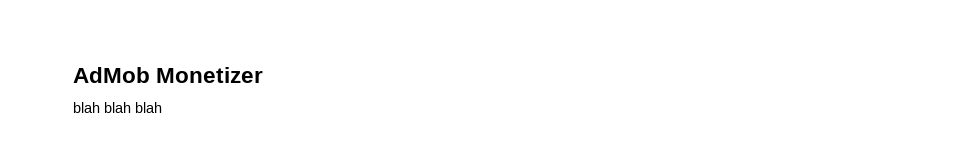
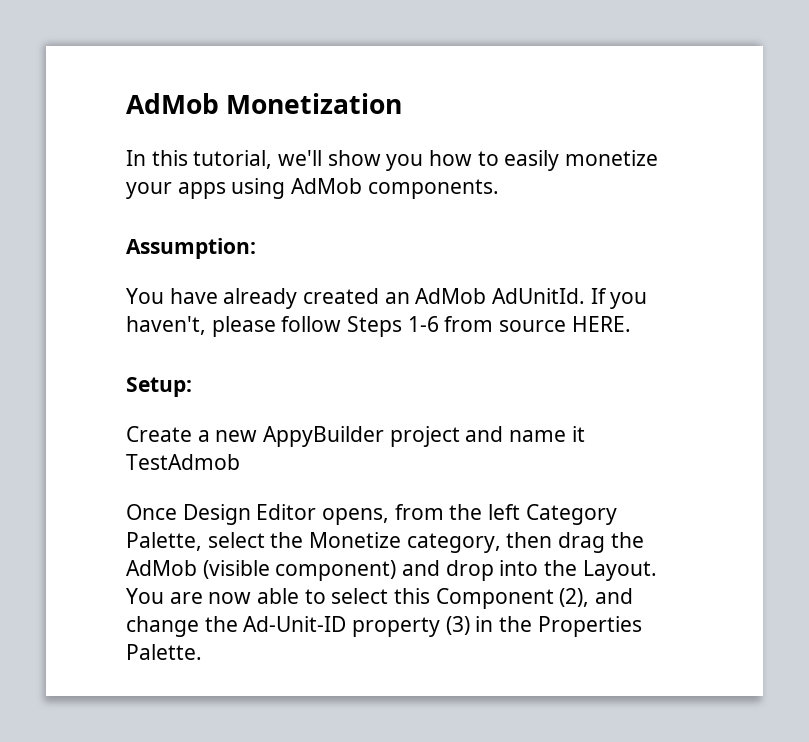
- AdMob Monetizer
- blah blah blah
+ AdMob Monetization
+ In this tutorial, we'll show you how to easily monetize your apps using AdMob components.
+ Assumption:
+ You have already created an AdMob AdUnitId. If you haven't, please follow Steps 1-6 from source HERE.
+ Setup:
+ Create a new AppyBuilder project and name it TestAdmob
+ Once Design Editor opens, from the left Category Palette, select the Monetize category, then drag the AdMob (visible component) and drop into the Layout. You are now able to select this Component (2), and change the Ad-Unit-ID property (3) in the Properties Palette.

